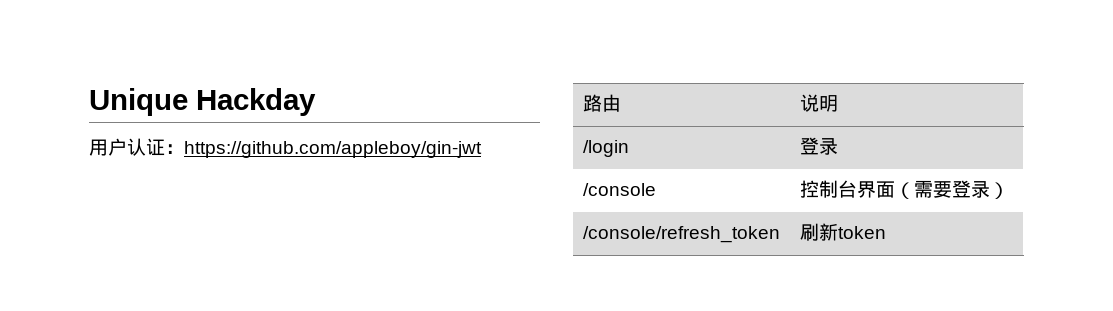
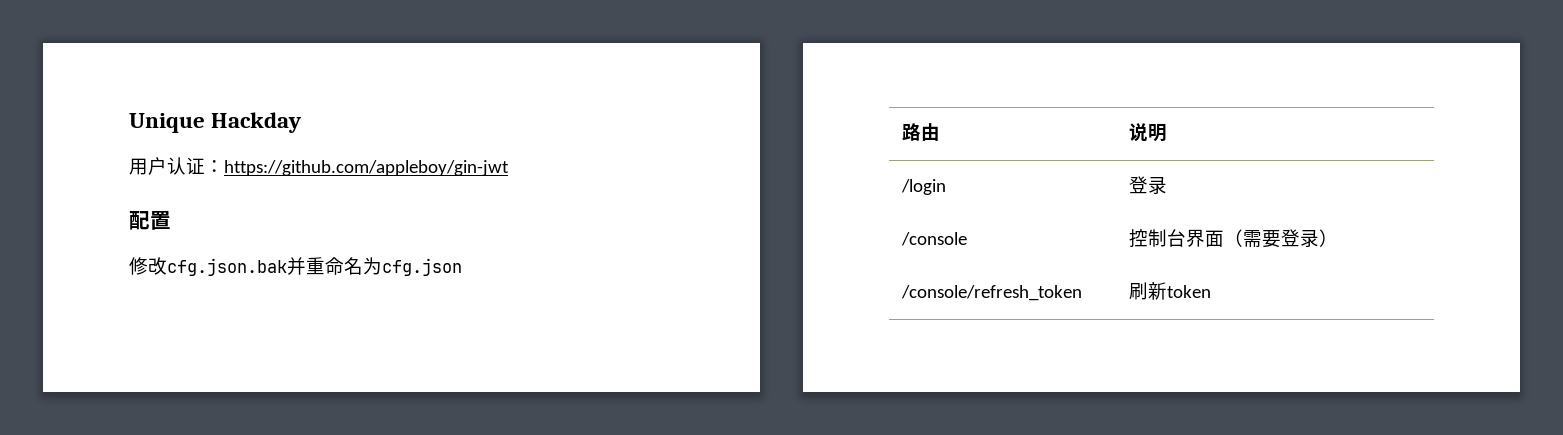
+ 配置
+ 修改cfg.json.bak并重命名为cfg.json

